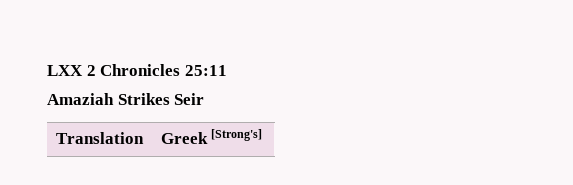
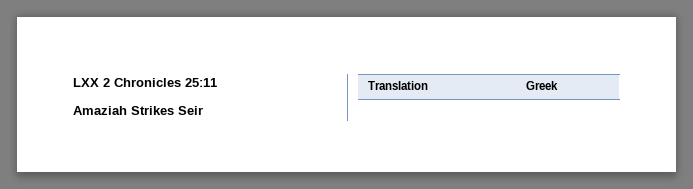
- Translation | Greek [Strong's]
+ Translation | Greek

